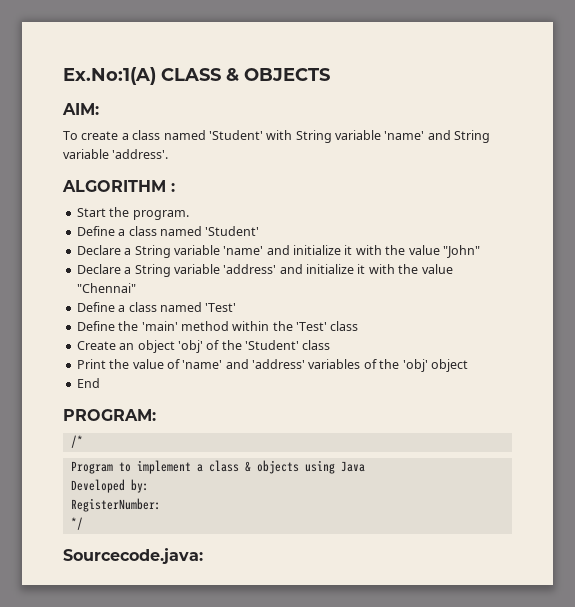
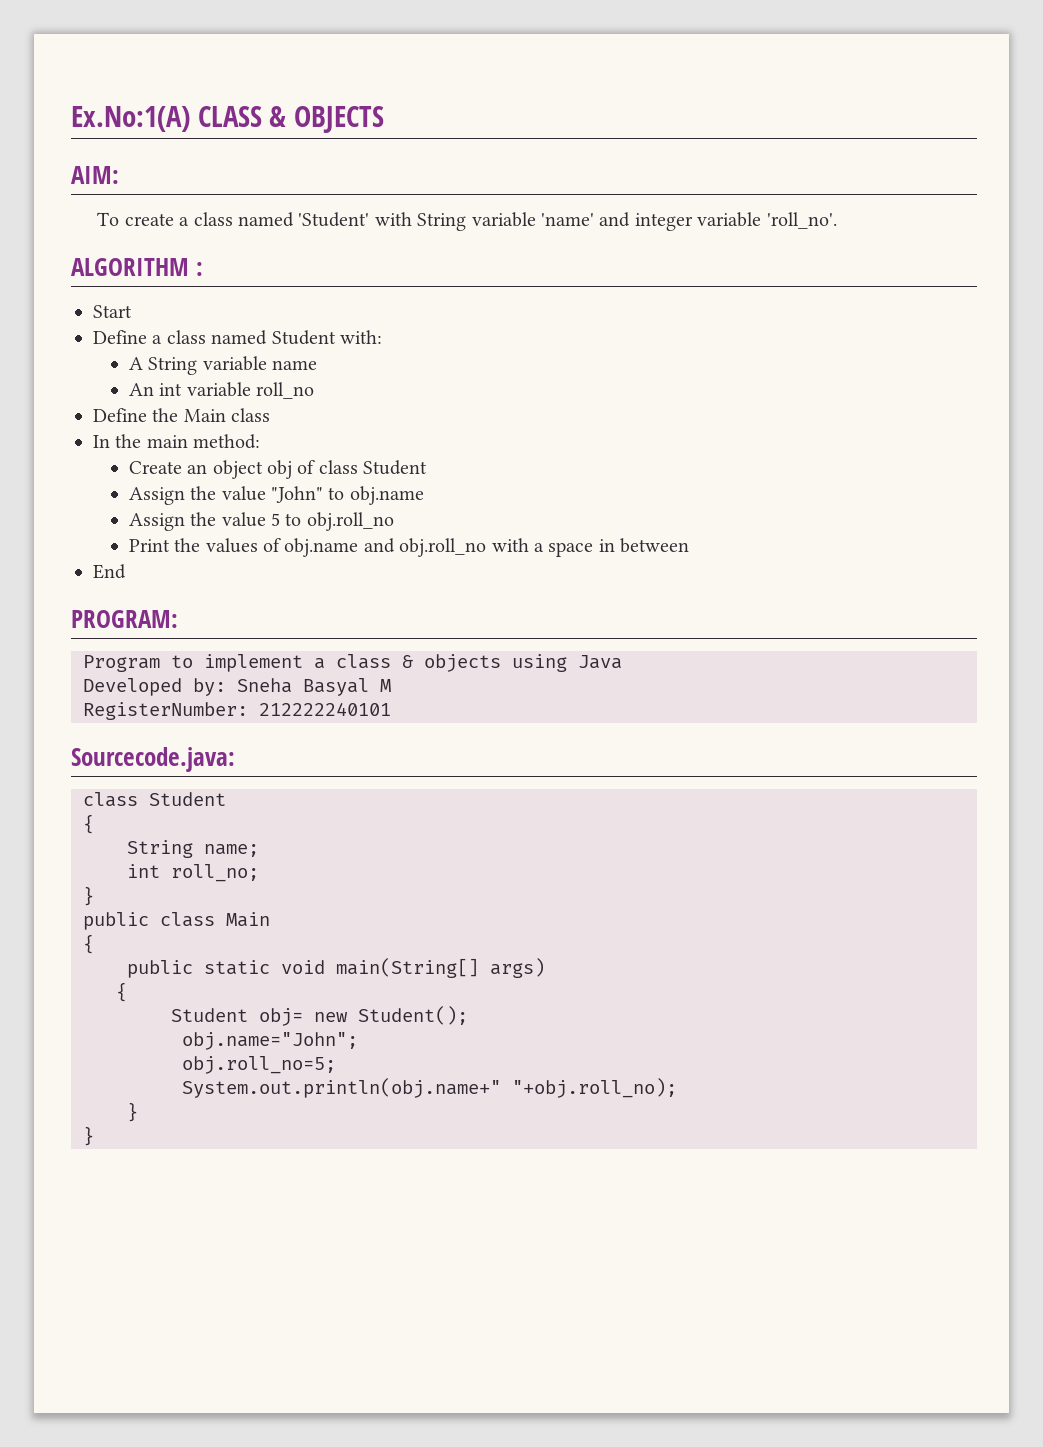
- To create a class named 'Student' with String variable 'name' and String variable 'address'.
+ To create a class named 'Student' with String variable 'name' and integer variable 'roll_no'.
- Start the program.
- Define a class named 'Student'
- Declare a String variable 'name' and initialize it with the value "John"
- Declare a String variable 'address' and initialize it with the value "Chennai"
- Define a class named 'Test'
- Define the 'main' method within the 'Test' class
- Create an object 'obj' of the 'Student' class
- Print the value of 'name' and 'address' variables of the 'obj' object
+ Start
+ Define a class named Student with:
+ A String variable name
+ An int variable roll_no
+ Define the Main class
+ In the main method:
+ Create an object obj of class Student
+ Assign the value "John" to obj.name
+ Assign the value 5 to obj.roll_no
+ Print the values of obj.name and obj.roll_no with a space in between
- /*
- Developed by:
+ Developed by: Sneha Basyal M
- RegisterNumber:
- */
+ RegisterNumber: 212222240101
  Sourcecode.java:
+ class Student
+ {
+ String name;
+ int roll_no;
+ }
+ public class Main
+ {
+ public static void main(String[] args)
+ {
+ Student obj= new Student();
+ obj.name="John";
+ obj.roll_no=5;
+ System.out.println(obj.name+" "+obj.roll_no);
+ }
+ }

